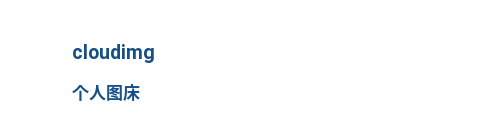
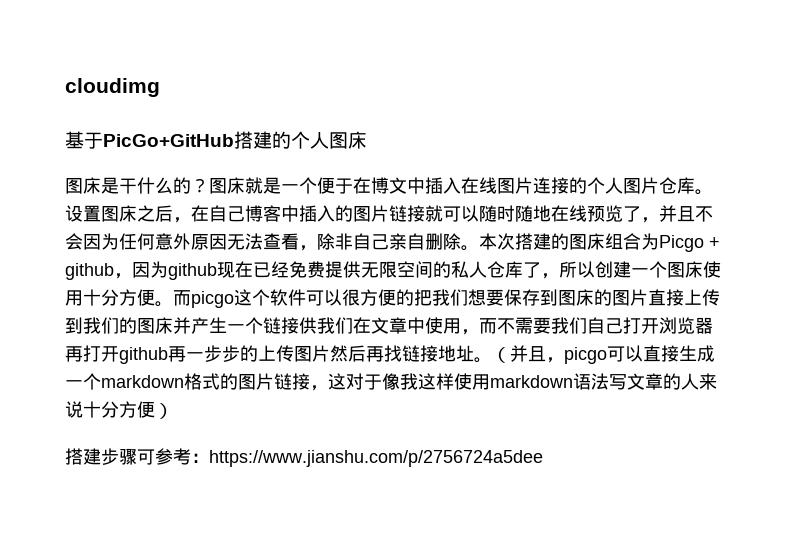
- 个人图床
+ 基于PicGo+GitHub搭建的个人图床
+ 图床是干什么的？图床就是一个便于在博文中插入在线图片连接的个人图片仓库。设置图床之后，在自己博客中插入的图片链接就可以随时随地在线预览了，并且不会因为任何意外原因无法查看，除非自己亲自删除。本次搭建的图床组合为Picgo + github，因为github现在已经免费提供无限空间的私人仓库了，所以创建一个图床使用十分方便。而picgo这个软件可以很方便的把我们想要保存到图床的图片直接上传到我们的图床并产生一个链接供我们在文章中使用，而不需要我们自己打开浏览器再打开github再一步步的上传图片然后再找链接地址。（并且，picgo可以直接生成一个markdown格式的图片链接，这对于像我这样使用markdown语法写文章的人来说十分方便）
+ 搭建步骤可参考：https://www.jianshu.com/p/2756724a5dee

